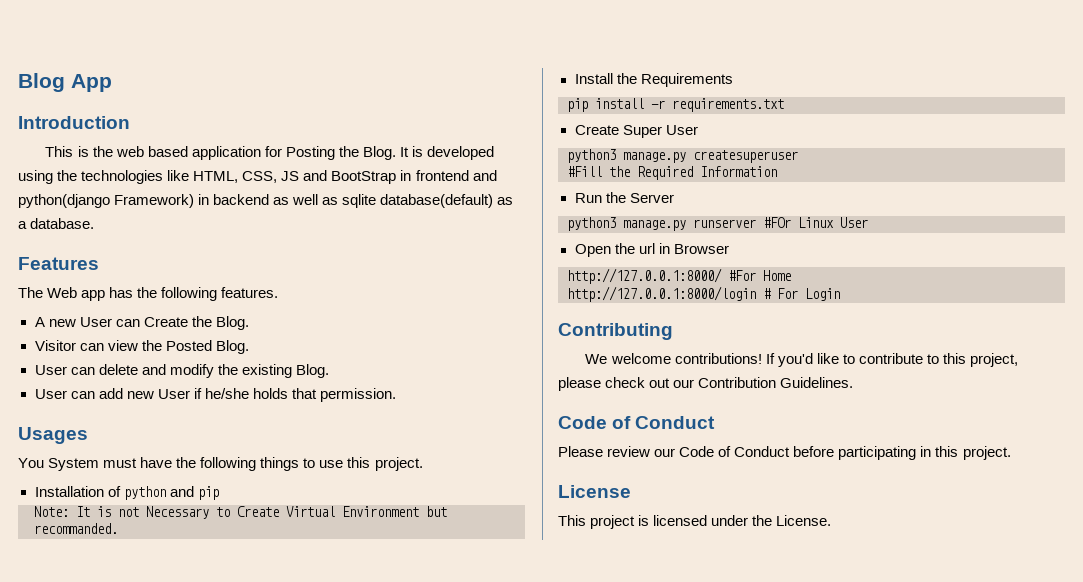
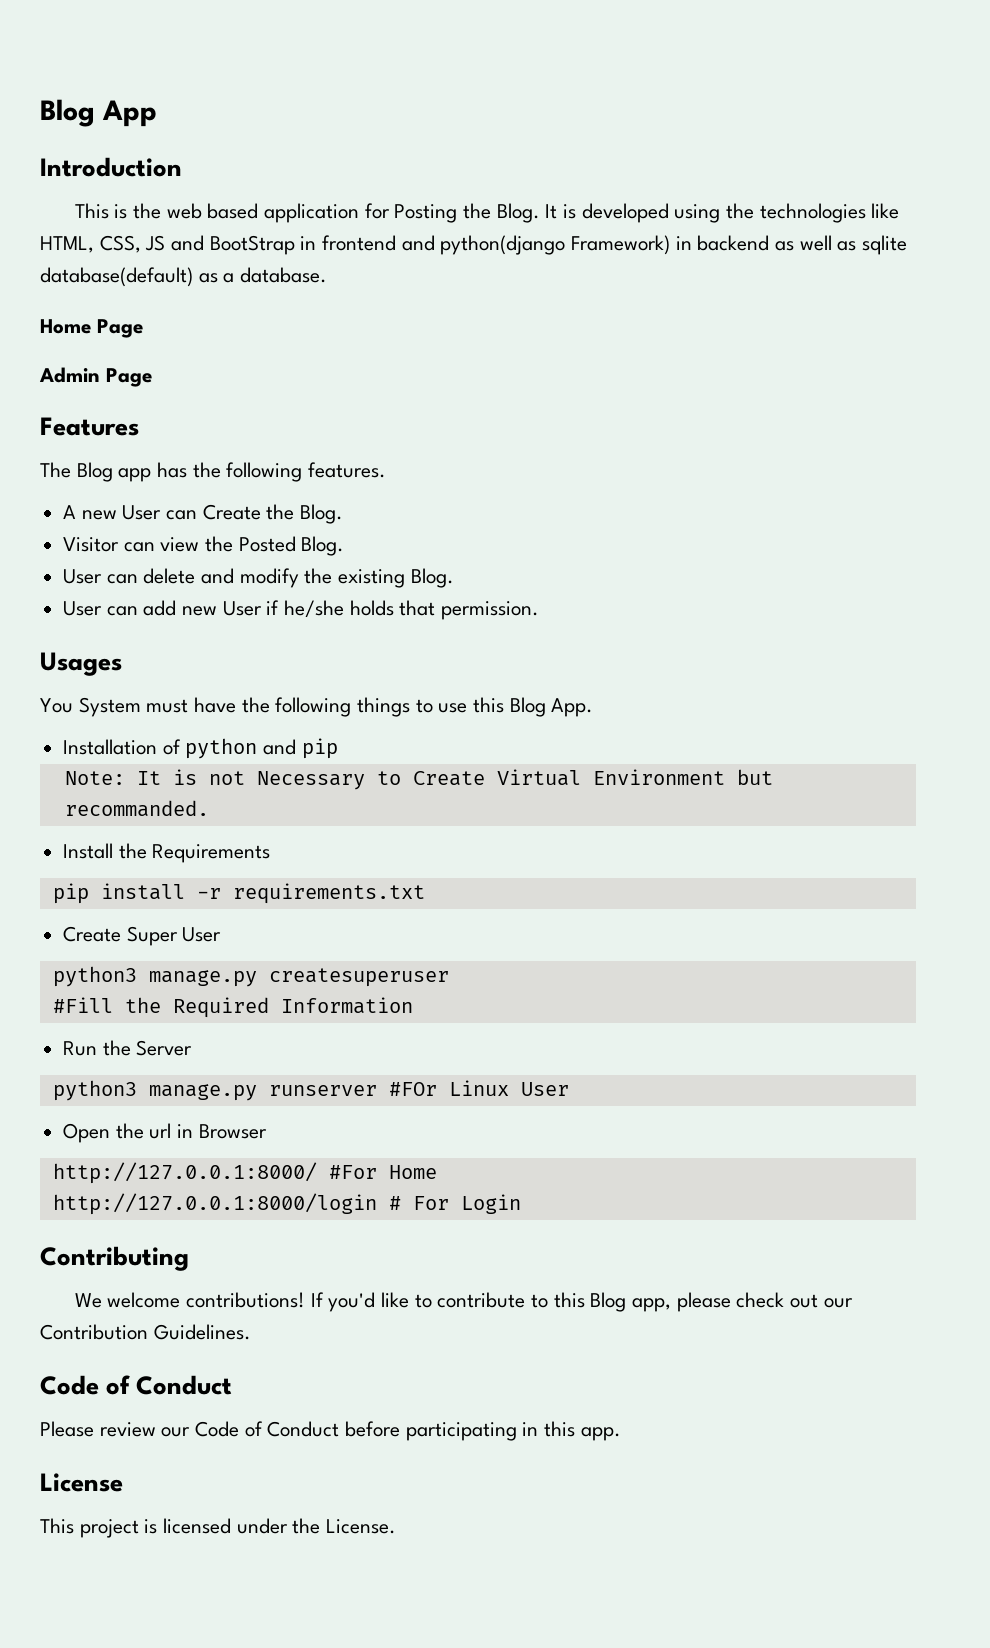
+ Home Page
+ Admin Page
- The Web app has the following features.
+ The Blog app has the following features.
- You System must have the following things to use this project.
+ You System must have the following things to use this Blog App.
- If you'd like to contribute to this project, please check out our Contribution Guidelines.
+ If you'd like to contribute to this Blog app, please check out our Contribution Guidelines.
- Please review our Code of Conduct before participating in this project.
+ Please review our Code of Conduct before participating in this app.

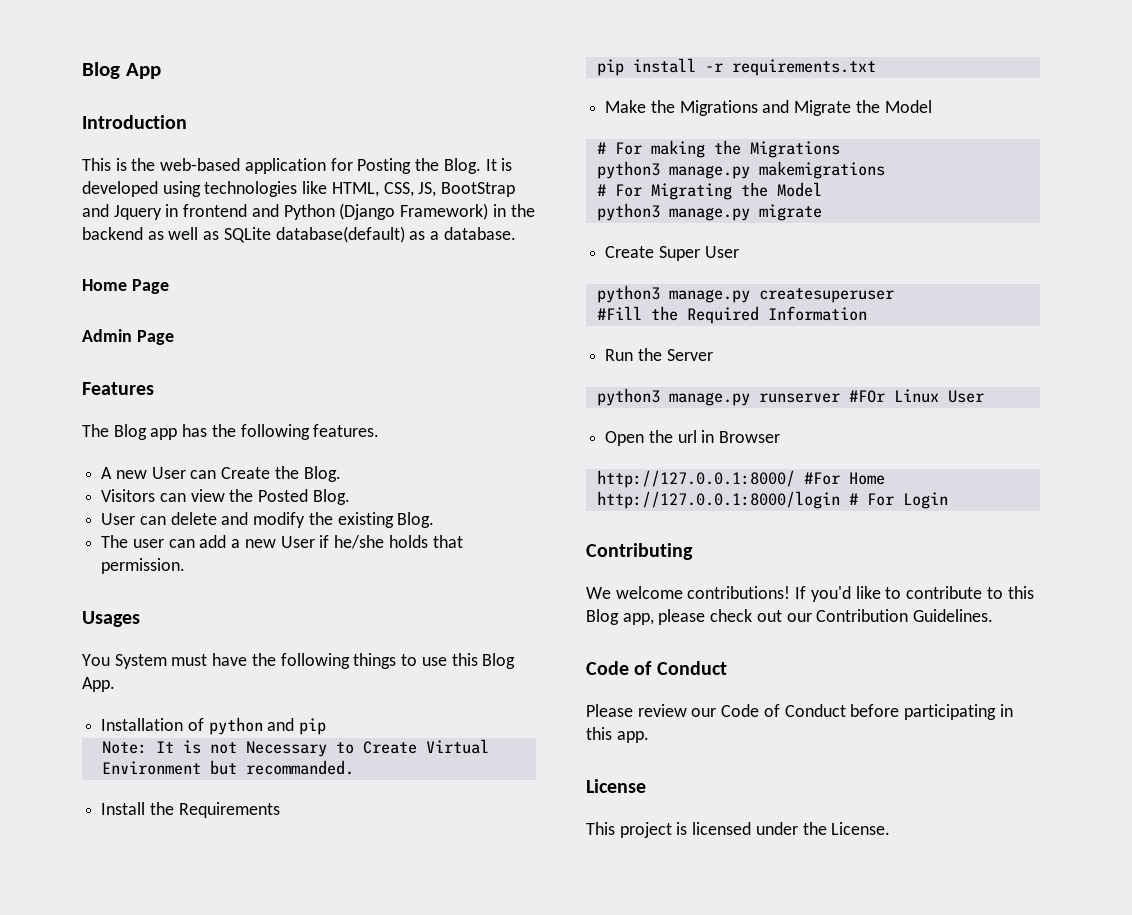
- This is the web based application for Posting the Blog.
+ This is the web-based application for Posting the Blog.
- It is developed using the technologies like HTML, CSS, JS and BootStrap in frontend and python(django Framework) in backend as well as sqlite database(default) as a database.
+ It is developed using technologies like HTML, CSS, JS, BootStrap and Jquery in frontend and Python (Django Framework) in the backend as well as SQLite database(default) as a database.
- Visitor can view the Posted Blog.
+ Visitors can view the Posted Blog.
- User can add new User if he/she holds that permission.
+ The user can add a new User if he/she holds that permission.
+ Make the Migrations and Migrate the Model
+ # For making the Migrations
+ python3 manage.py makemigrations
+ # For Migrating the Model
+ python3 manage.py migrate

